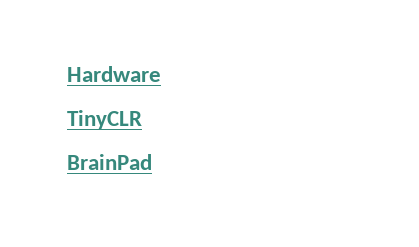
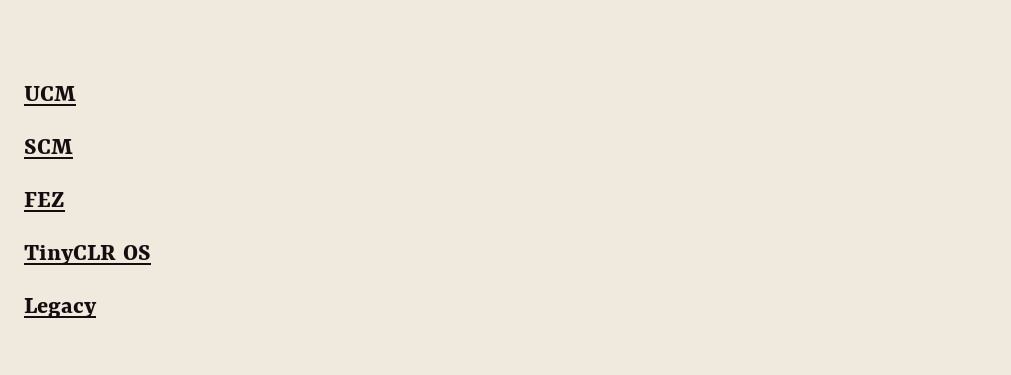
- Hardware
+ UCM
+ SCM
+ FEZ
- TinyCLR
- BrainPad
+ TinyCLR OS
+ Legacy

